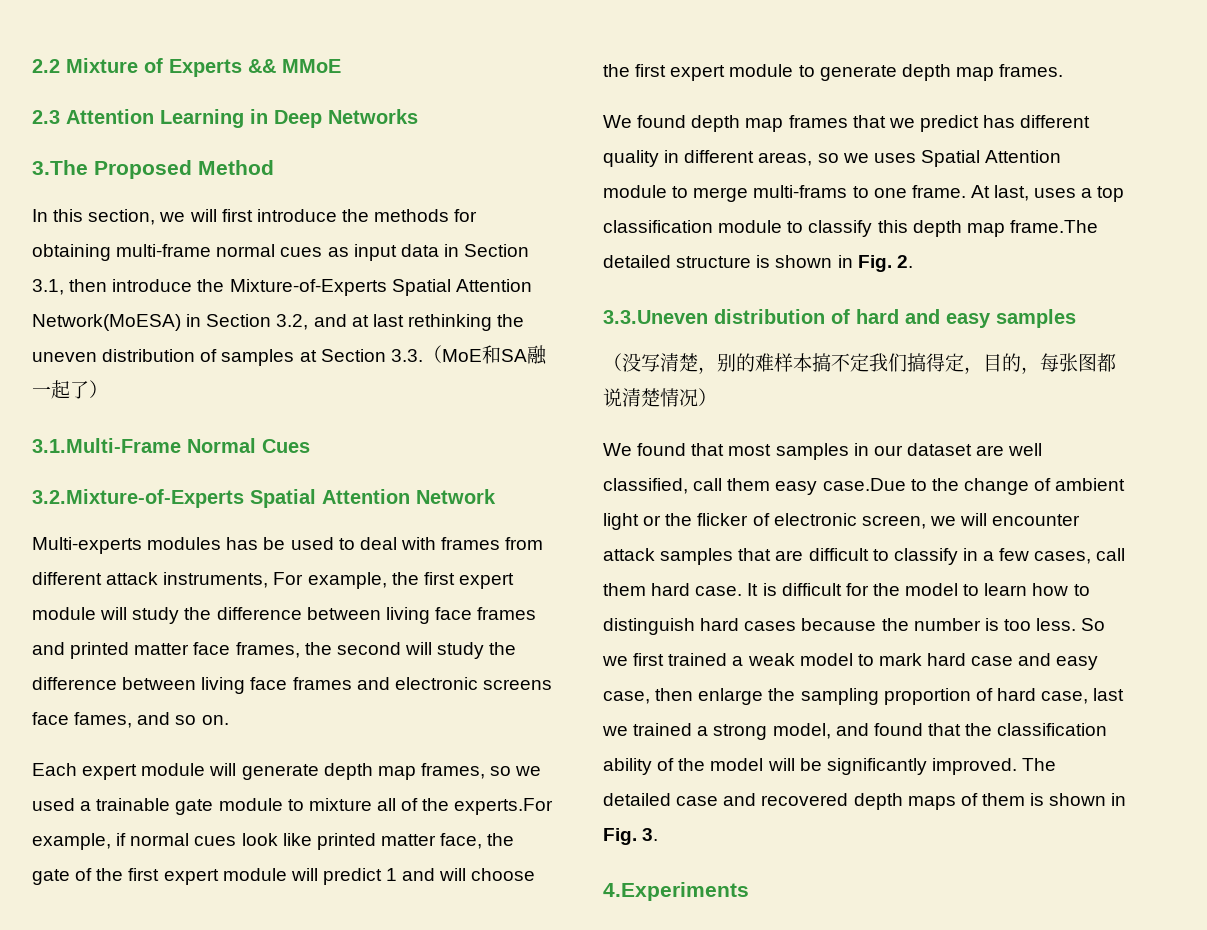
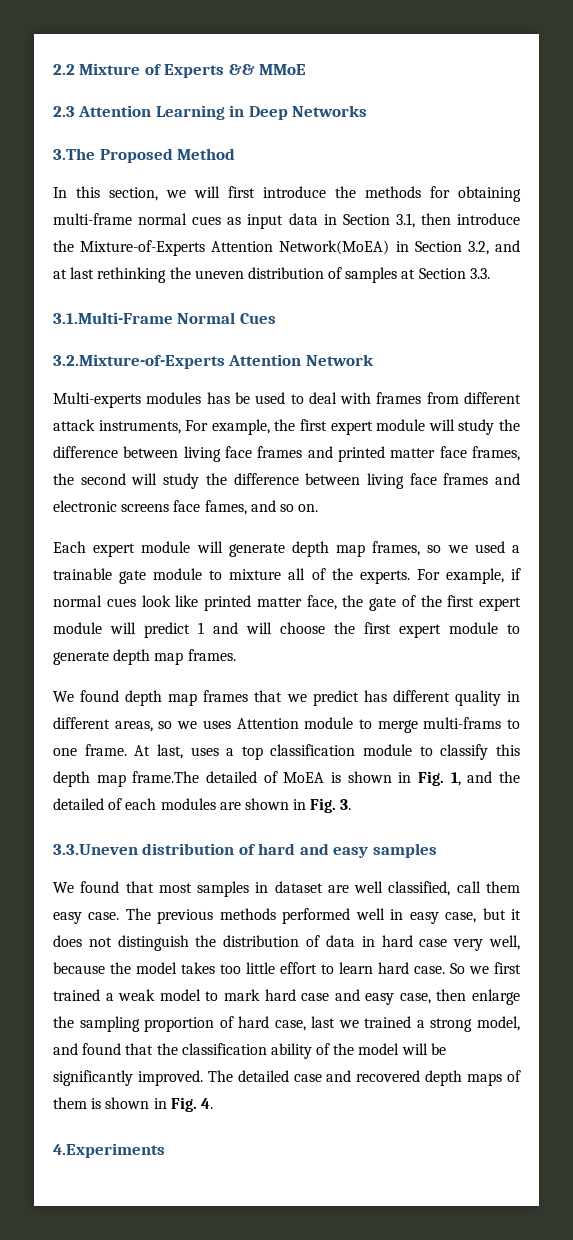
- In this section, we will first introduce the methods for obtaining multi-frame normal cues as input data in Section 3.1, then introduce the Mixture-of-Experts Spatial Attention Network(MoESA) in Section 3.2, and at last rethinking the uneven distribution of samples at Section 3.3.（MoE和SA融一起了）
+ In this section, we will first introduce the methods for obtaining multi-frame normal cues as input data in Section 3.1, then introduce the Mixture-of-Experts Attention Network(MoEA) in Section 3.2, and at last rethinking the uneven distribution of samples at Section 3.3.
- 3.2.Mixture-of-Experts Spatial Attention Network
+ 3.2.Mixture-of-Experts Attention Network
- Each expert module will generate depth map frames, so we used a trainable gate module to mixture all of the experts.For example, if normal cues look like printed matter face, the gate of the first expert module will predict 1 and will choose the first expert module to generate depth map frames.
+ Each expert module will generate depth map frames, so we used a trainable gate module to mixture all of the experts. For example, if normal cues look like printed matter face, the gate of the first expert module will predict 1 and will choose the first expert module to generate depth map frames.
- We found depth map frames that we predict has different quality in different areas, so we uses Spatial Attention module to merge multi-frams to one frame.
+ We found depth map frames that we predict has different quality in different areas, so we uses Attention module to merge multi-frams to one frame.
- At last, uses a top classification module to classify this depth map frame.The detailed structure is shown in Fig. 2.
+ At last, uses a top classification module to classify this depth map frame.The detailed of MoEA is shown in Fig. 1, and the detailed of each modules are shown in Fig. 3.
- （没写清楚，别的难样本搞不定我们搞得定，目的，每张图都说清楚情况）
- We found that most samples in our dataset are well classified, call them easy case.Due to the change of ambient light or the flicker of electronic screen, we will encounter attack samples that are difficult to classify in a few cases, call them hard case. It is difficult for the model to learn how to distinguish hard cases because the number is too less.
+ We found that most samples in dataset are well classified, call them easy case. The previous methods performed well in easy case, but it does not distinguish the distribution of data in hard case very well, because the model takes too little effort to learn hard case.
- The detailed case and recovered depth maps of them is shown in Fig. 3.
+ The detailed case and recovered depth maps of them is shown in Fig. 4.

